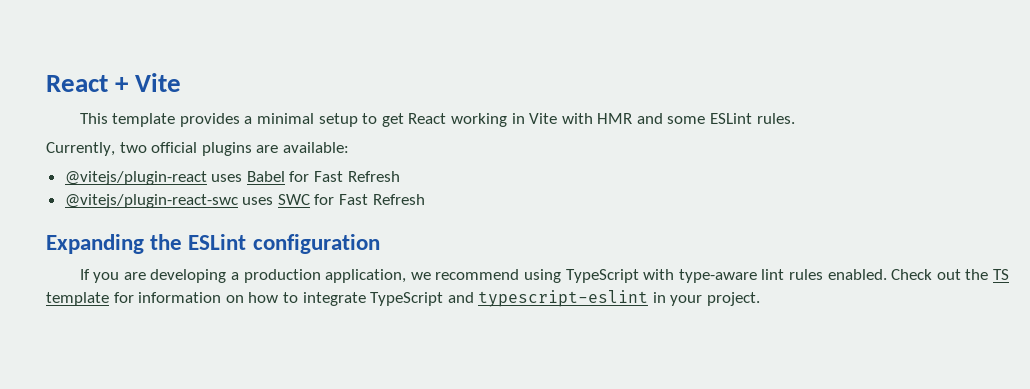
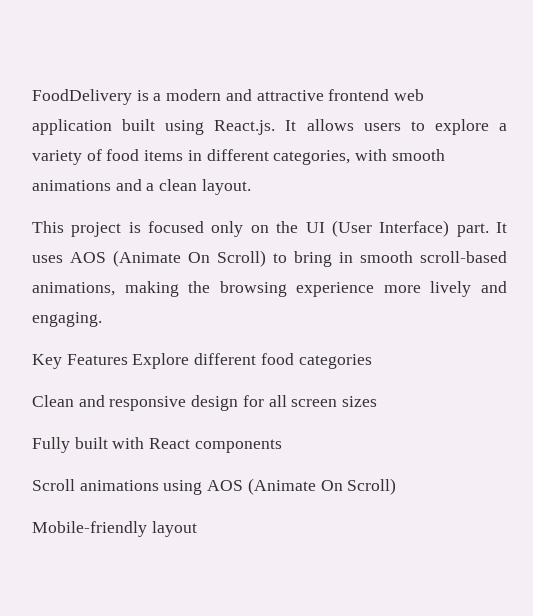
- React + Vite
- This template provides a minimal setup to get React working in Vite with HMR and some ESLint rules.
- Currently, two official plugins are available:
- @vitejs/plugin-react uses Babel for Fast Refresh
- @vitejs/plugin-react-swc uses SWC for Fast Refresh
- Expanding the ESLint configuration
- If you are developing a production application, we recommend using TypeScript with type-aware lint rules enabled. Check out the TS template for information on how to integrate TypeScript and typescript-eslint in your project.
+ FoodDelivery is a modern and attractive frontend web application built using React.js. It allows users to explore a variety of food items in different categories, with smooth animations and a clean layout.
+ This project is focused only on the UI (User Interface) part. It uses AOS (Animate On Scroll) to bring in smooth scroll-based animations, making the browsing experience more lively and engaging.
+ Key Features Explore different food categories
+ Clean and responsive design for all screen sizes
+ Fully built with React components
+ Scroll animations using AOS (Animate On Scroll)
+ Mobile-friendly layout

